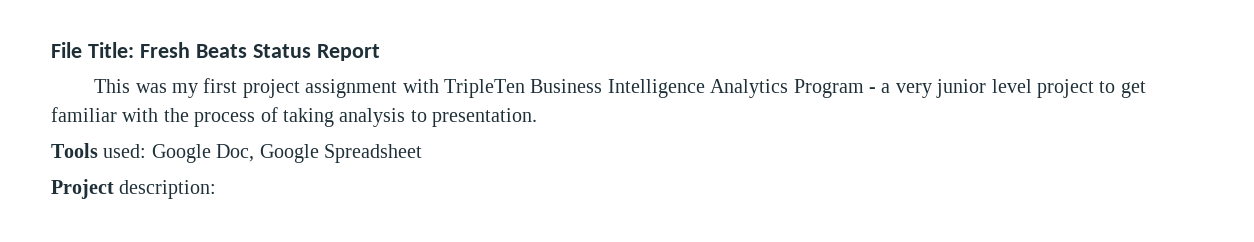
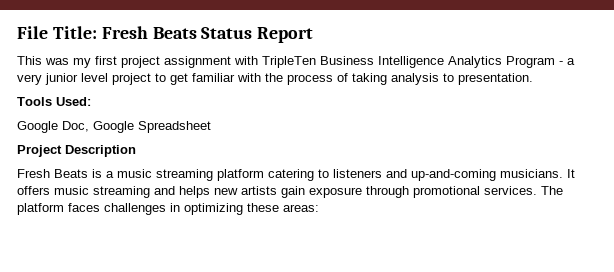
- Tools used: Google Doc, Google Spreadsheet
+ Tools Used:
+ Google Doc, Google Spreadsheet
- Project description:
+ Project Description
+ Fresh Beats is a music streaming platform catering to listeners and up-and-coming musicians. It offers music streaming and helps new artists gain exposure through promotional services. The platform faces challenges in optimizing these areas:

